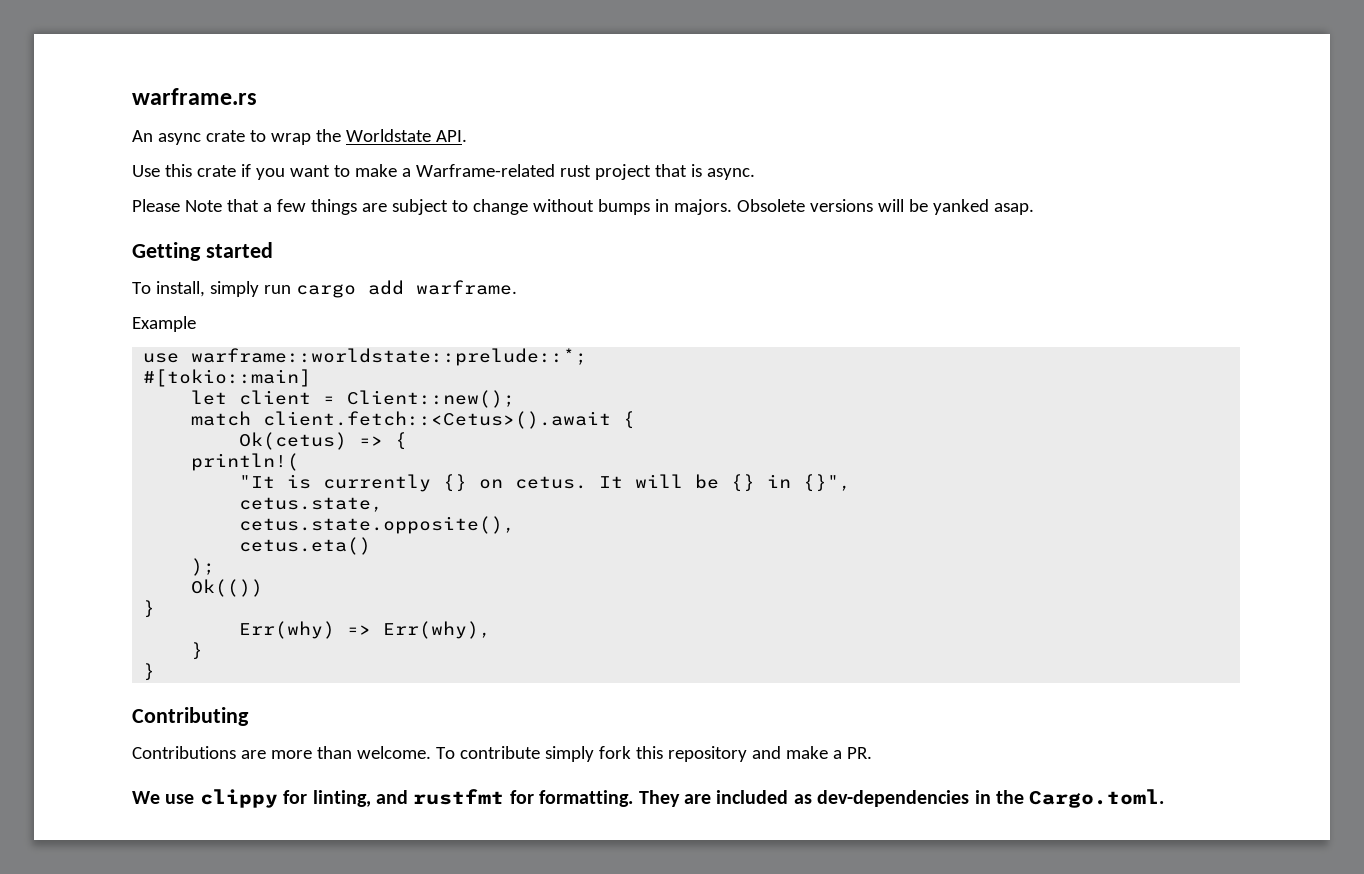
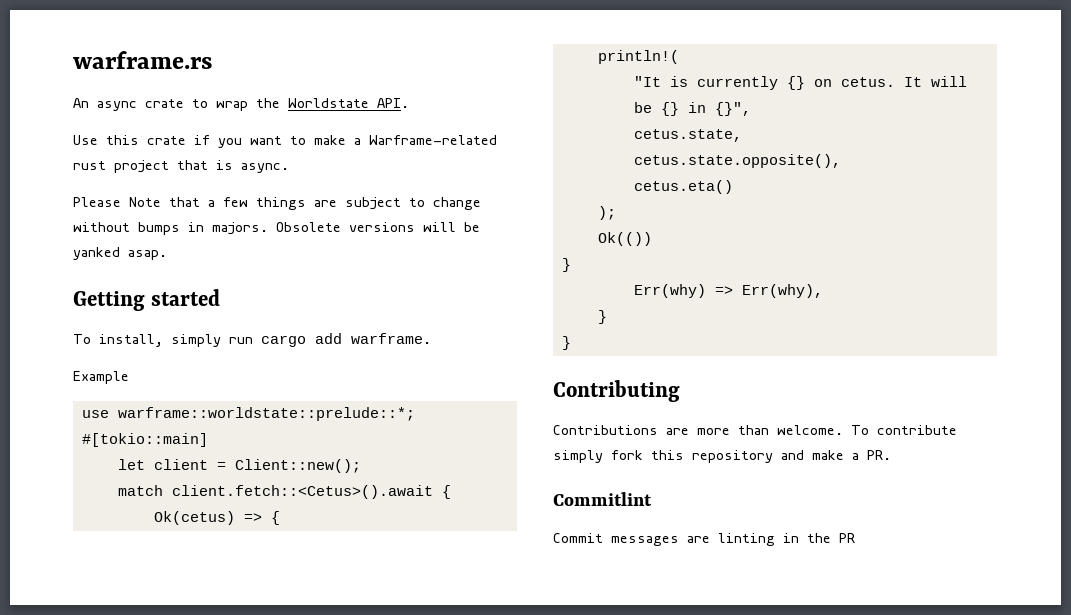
- We use clippy for linting, and rustfmt for formatting. They are included as dev-dependencies in the Cargo.toml.
+ Commitlint
+ Commit messages are linting in the PR

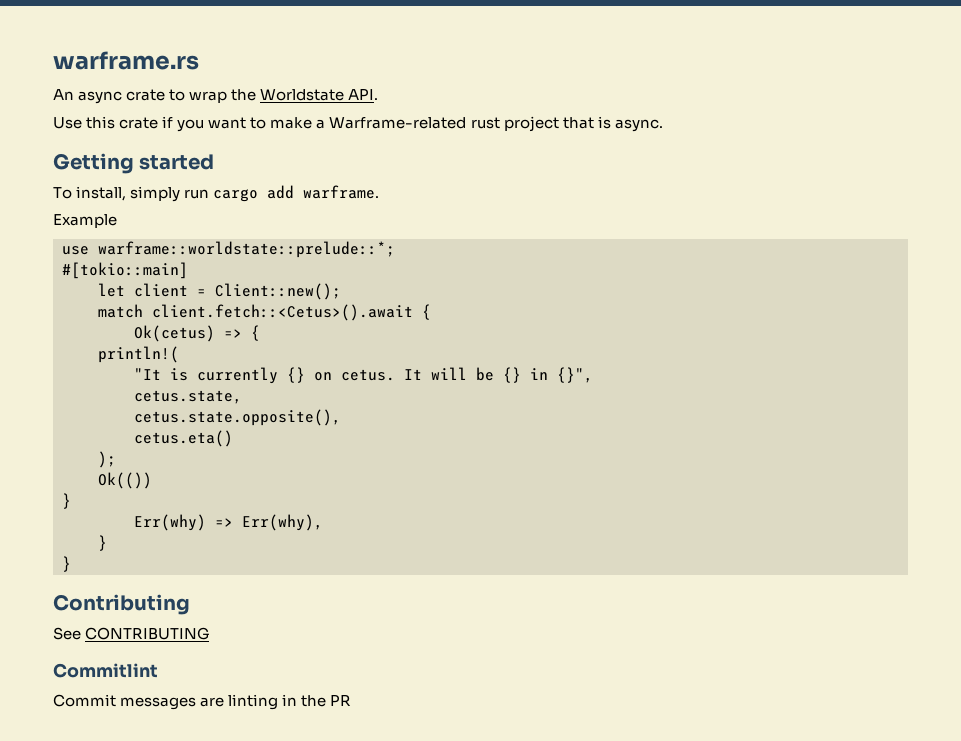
- Please Note that a few things are subject to change without bumps in majors. Obsolete versions will be yanked asap.
- Contributions are more than welcome. To contribute simply fork this repository and make a PR.
+ See CONTRIBUTING

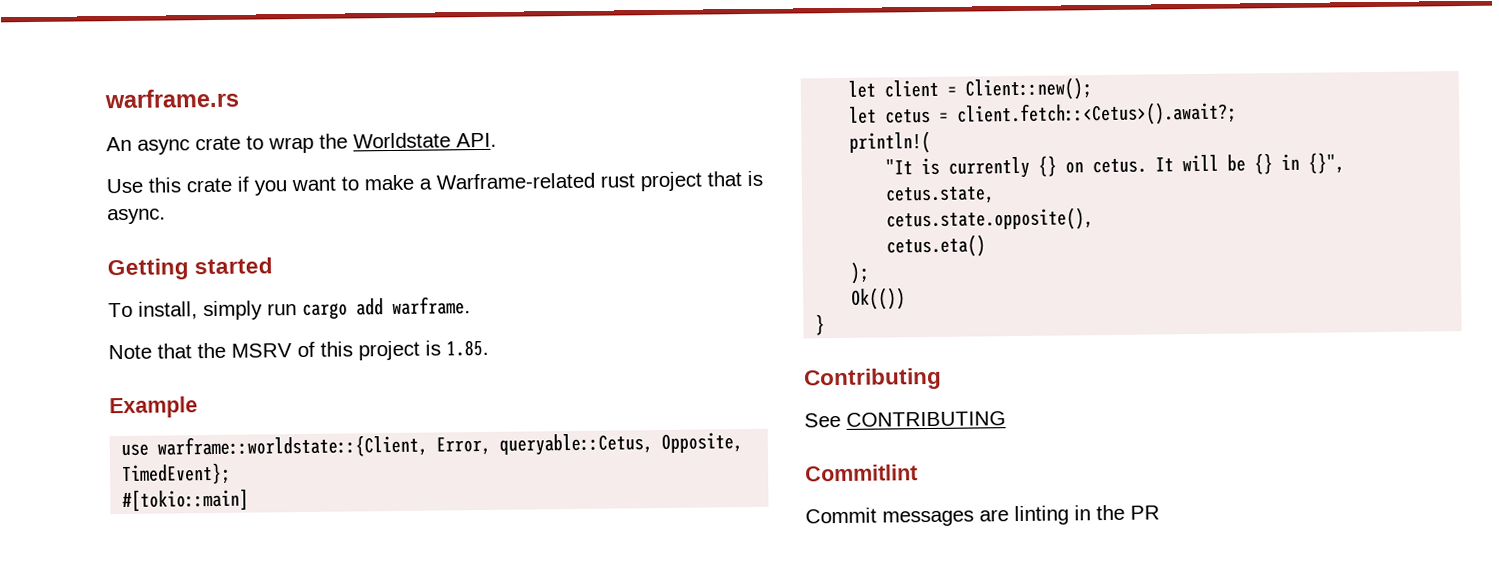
+ Note that the MSRV of this project is 1.85.
  Example
- use warframe::worldstate::prelude::*;
+ use warframe::worldstate::{Client, Error, queryable::Cetus, Opposite, TimedEvent};
- match client.fetch::<Cetus>().await {
- Ok(cetus) => {
+ let cetus = client.fetch::<Cetus>().await?;
- Err(why) => Err(why),
- }
- }

